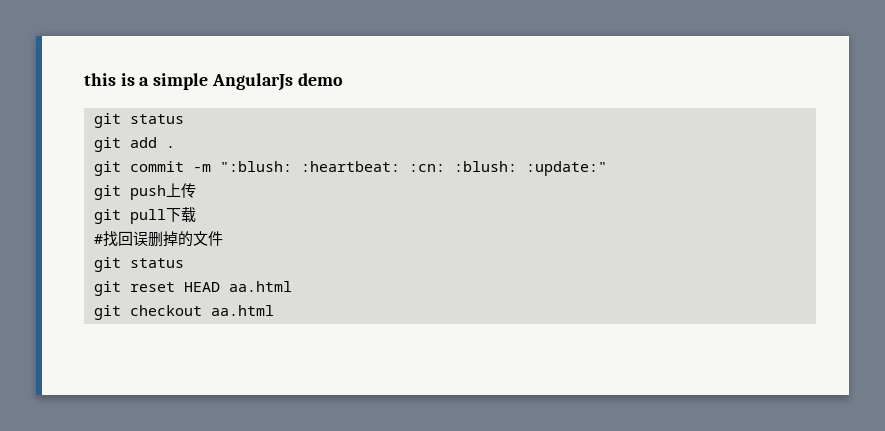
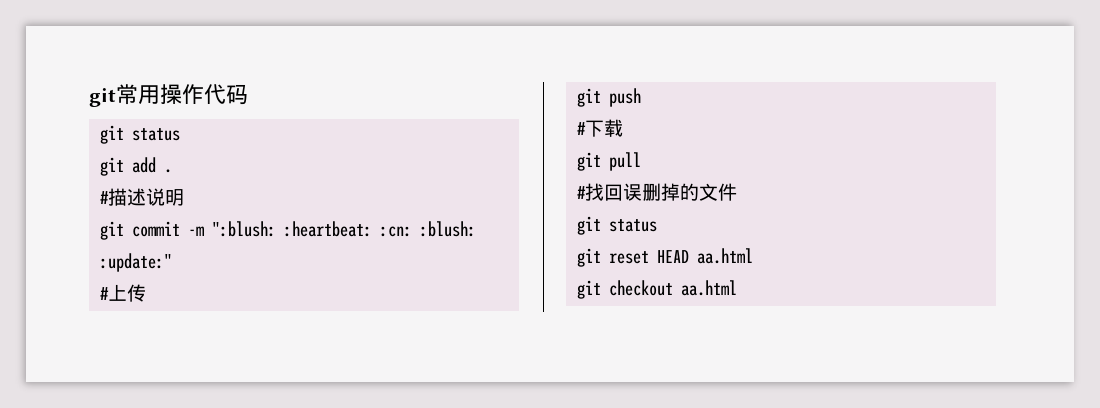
- this is a simple AngularJs demo
+ git常用操作代码
+ #描述说明
- git push上传
+ #上传
- git pull下载
+ git push
+ #下载
+ git pull

